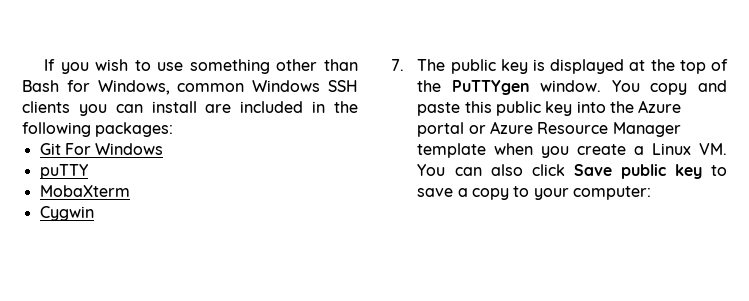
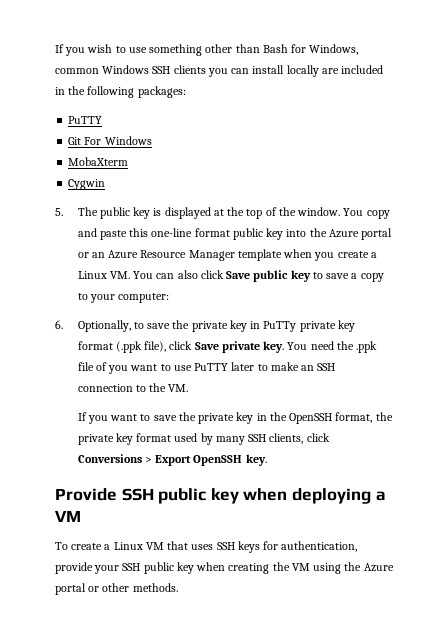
- If you wish to use something other than Bash for Windows, common Windows SSH clients you can install are included in the following packages:
+ If you wish to use something other than Bash for Windows, common Windows SSH clients you can install locally are included in the following packages:
+ PuTTY
- puTTY
- 7. The public key is displayed at the top of the PuTTYgen window.
+ 5. The public key is displayed at the top of the window.
- You copy and paste this public key into the Azure portal or Azure Resource Manager template when you create a Linux VM. You can also click Save public key to save a copy to your computer:
+ You copy and paste this one-line format public key into the Azure portal or an Azure Resource Manager template when you create a Linux VM. You can also click Save public key to save a copy to your computer:
+ 6. Optionally, to save the private key in PuTTy private key format (.ppk file), click Save private key. You need the .ppk file of you want to use PuTTY later to make an SSH connection to the VM.
+ If you want to save the private key in the OpenSSH format, the private key format used by many SSH clients, click Conversions > Export OpenSSH key.
+ Provide SSH public key when deploying a VM
+ To create a Linux VM that uses SSH keys for authentication, provide your SSH public key when creating the VM using the Azure portal or other methods.

